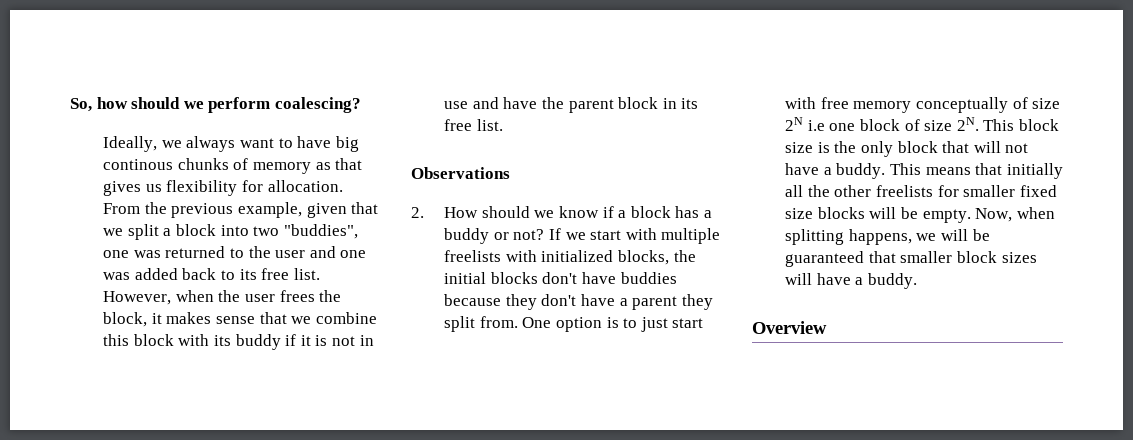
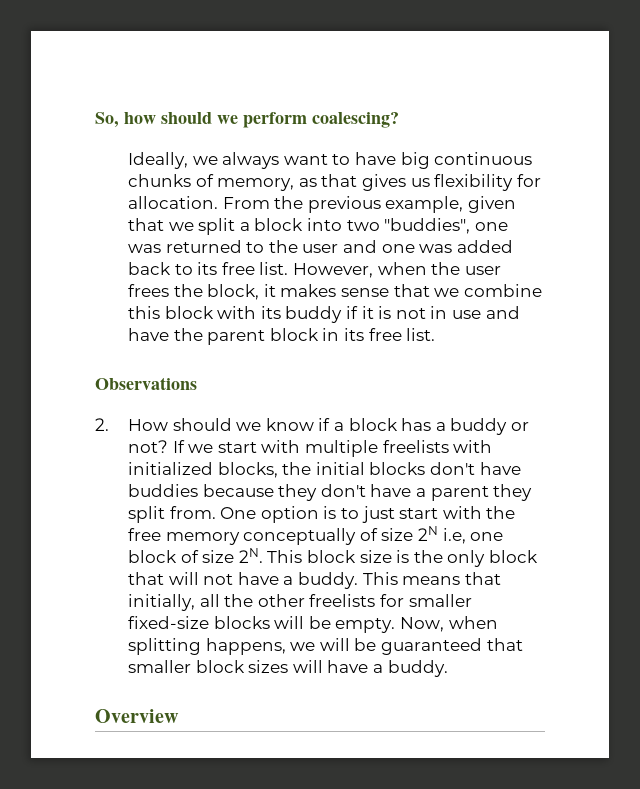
- Ideally, we always want to have big continous chunks of memory as that gives us flexibility for allocation.
+ Ideally, we always want to have big continuous chunks of memory, as that gives us flexibility for allocation.
- One option is to just start with free memory conceptually of size 2N i.e one block of size 2N.
+ One option is to just start with the free memory conceptually of size 2N i.e, one block of size 2N.
- This means that initially all the other freelists for smaller fixed size blocks will be empty.
+ This means that initially, all the other freelists for smaller fixed-size blocks will be empty.

